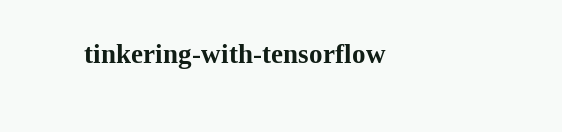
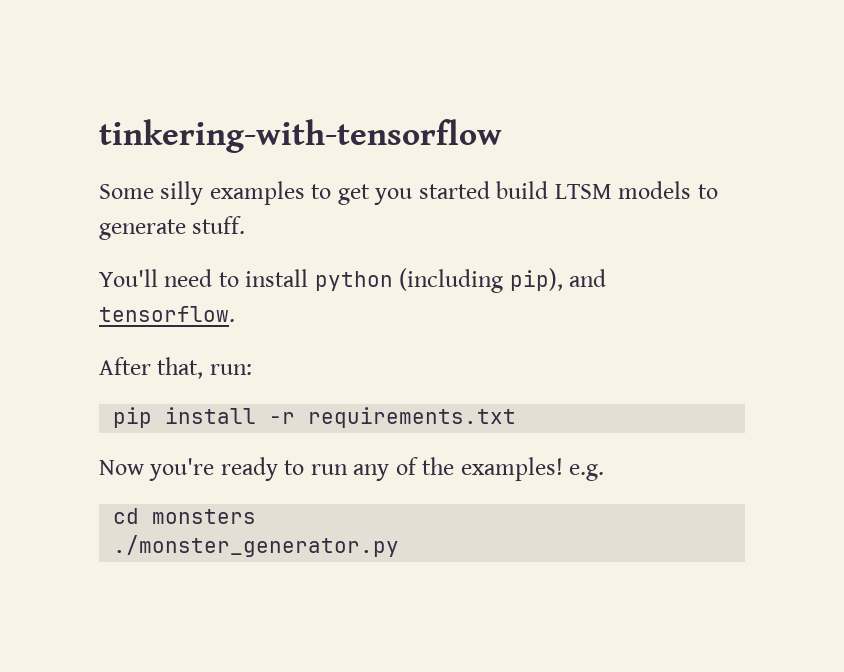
+ Some silly examples to get you started build LTSM models to generate stuff.
+ You'll need to install python (including pip), and tensorflow.
+ After that, run:
+ pip install -r requirements.txt
+ Now you're ready to run any of the examples! e.g.
+ cd monsters
+ ./monster_generator.py

